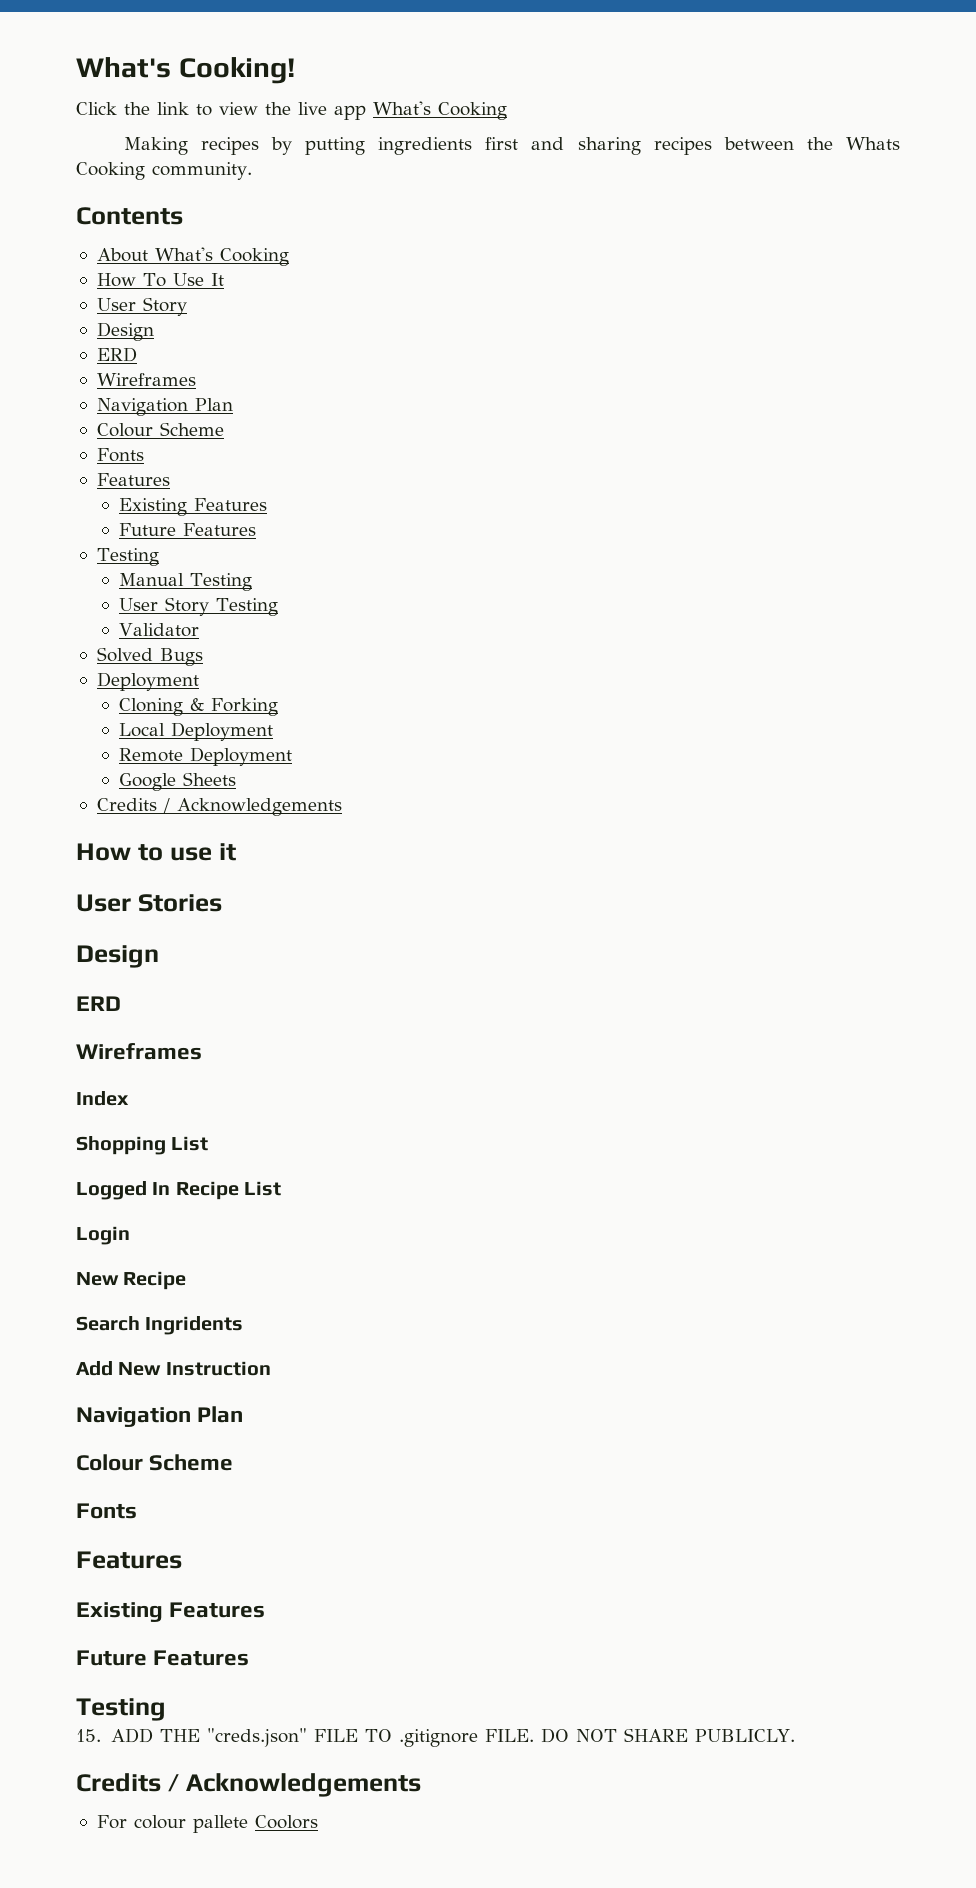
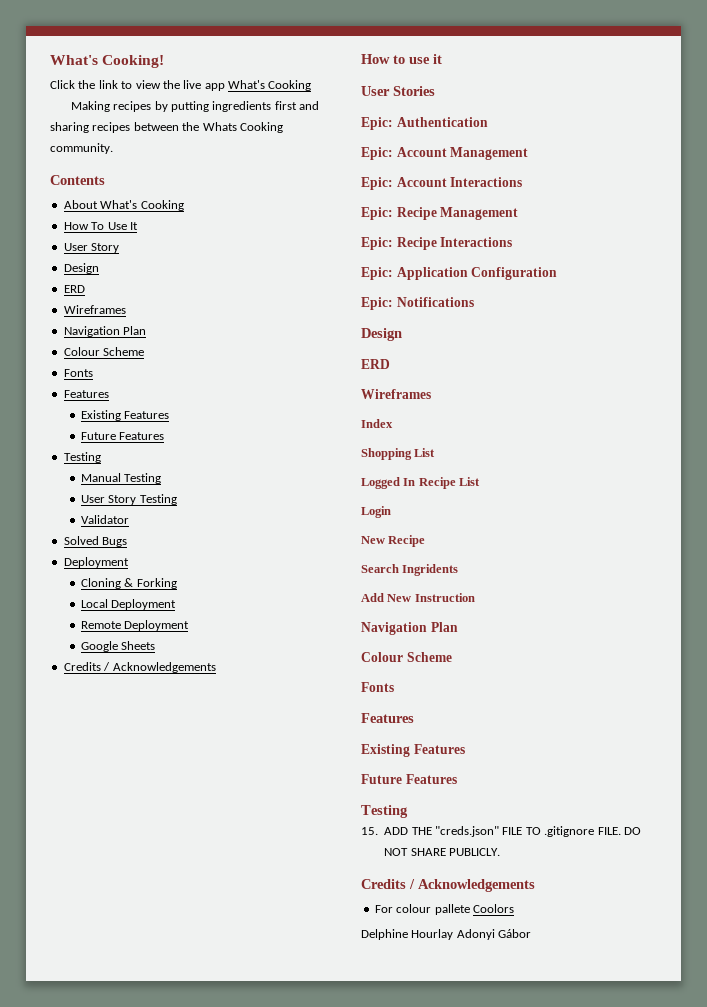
+ Epic: Authentication
+ Epic: Account Management
+ Epic: Account Interactions
+ Epic: Recipe Management
+ Epic: Recipe Interactions
+ Epic: Application Configuration
+ Epic: Notifications
+ Delphine Hourlay Adonyi Gábor

